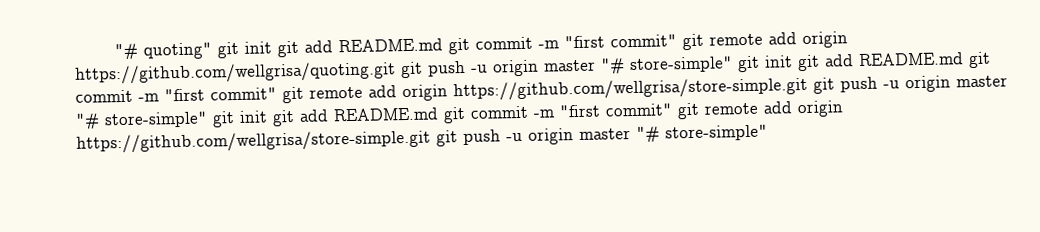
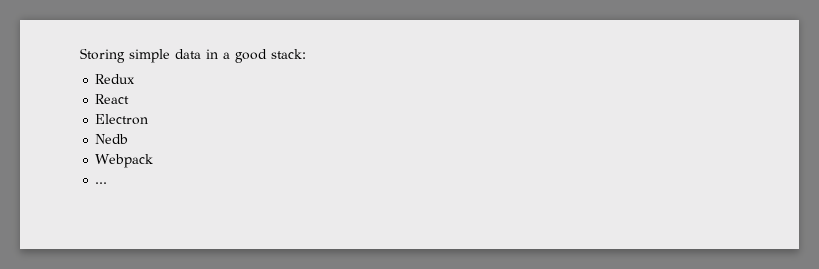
- "# quoting" git init git add README.md git commit -m "first commit" git remote add origin https://github.com/wellgrisa/quoting.git git push -u origin master "# store-simple" git init git add README.md git commit -m "first commit" git remote add origin https://github.com/wellgrisa/store-simple.git git push -u origin master "# store-simple" git init git add README.md git commit -m "first commit" git remote add origin https://github.com/wellgrisa/store-simple.git git push -u origin master "# store-simple"
+ Storing simple data in a good stack:
+ Redux
+ React
+ Electron
+ Nedb
+ Webpack
+ ...

